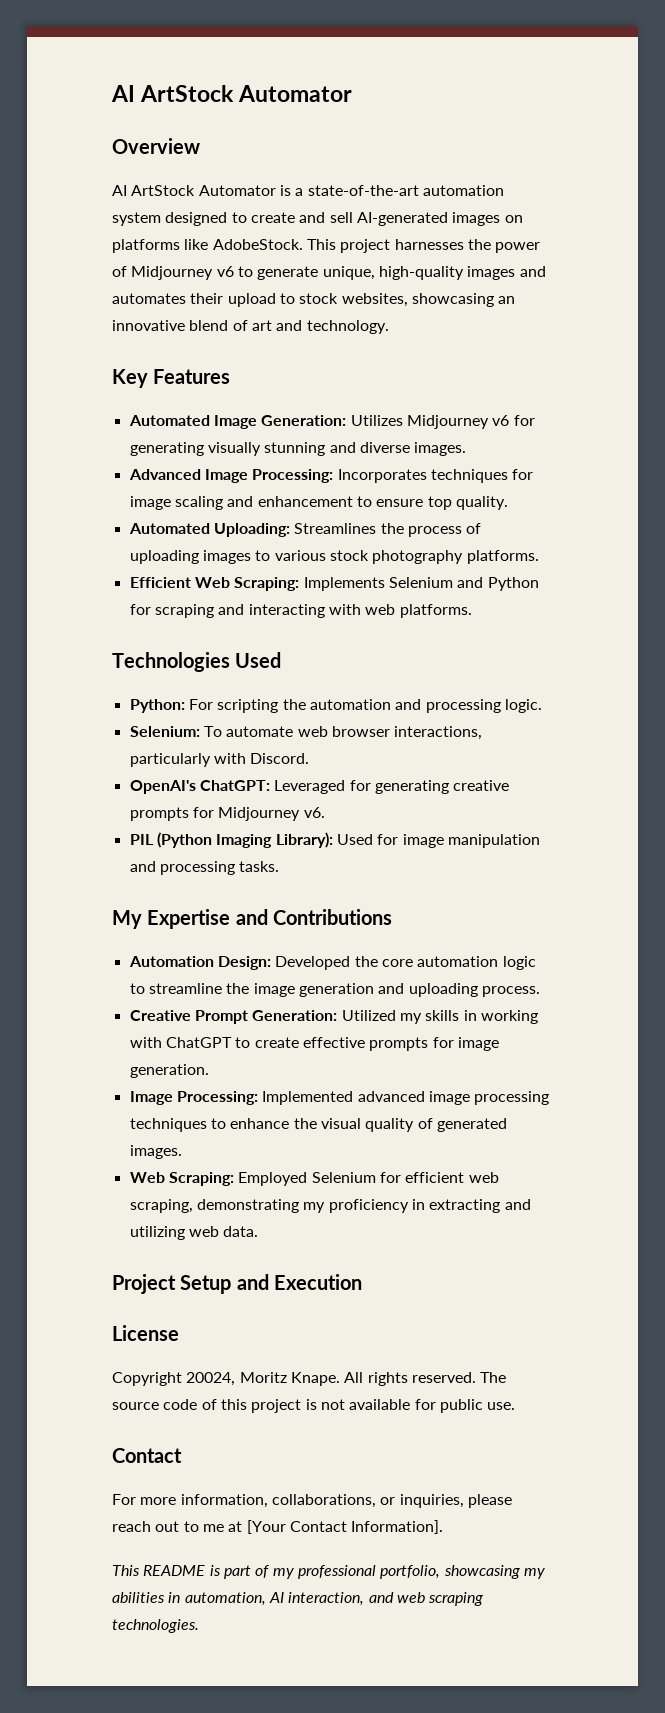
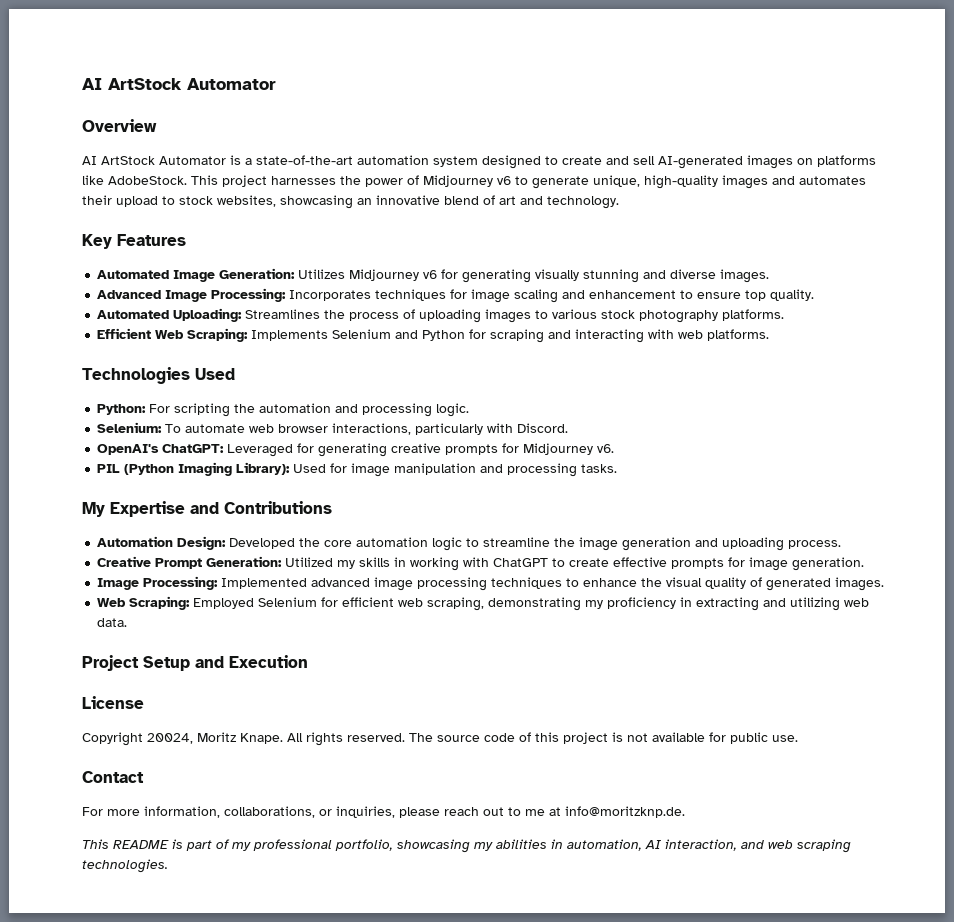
- For more information, collaborations, or inquiries, please reach out to me at [Your Contact Information].
+ For more information, collaborations, or inquiries, please reach out to me at info@moritzknp.de.

